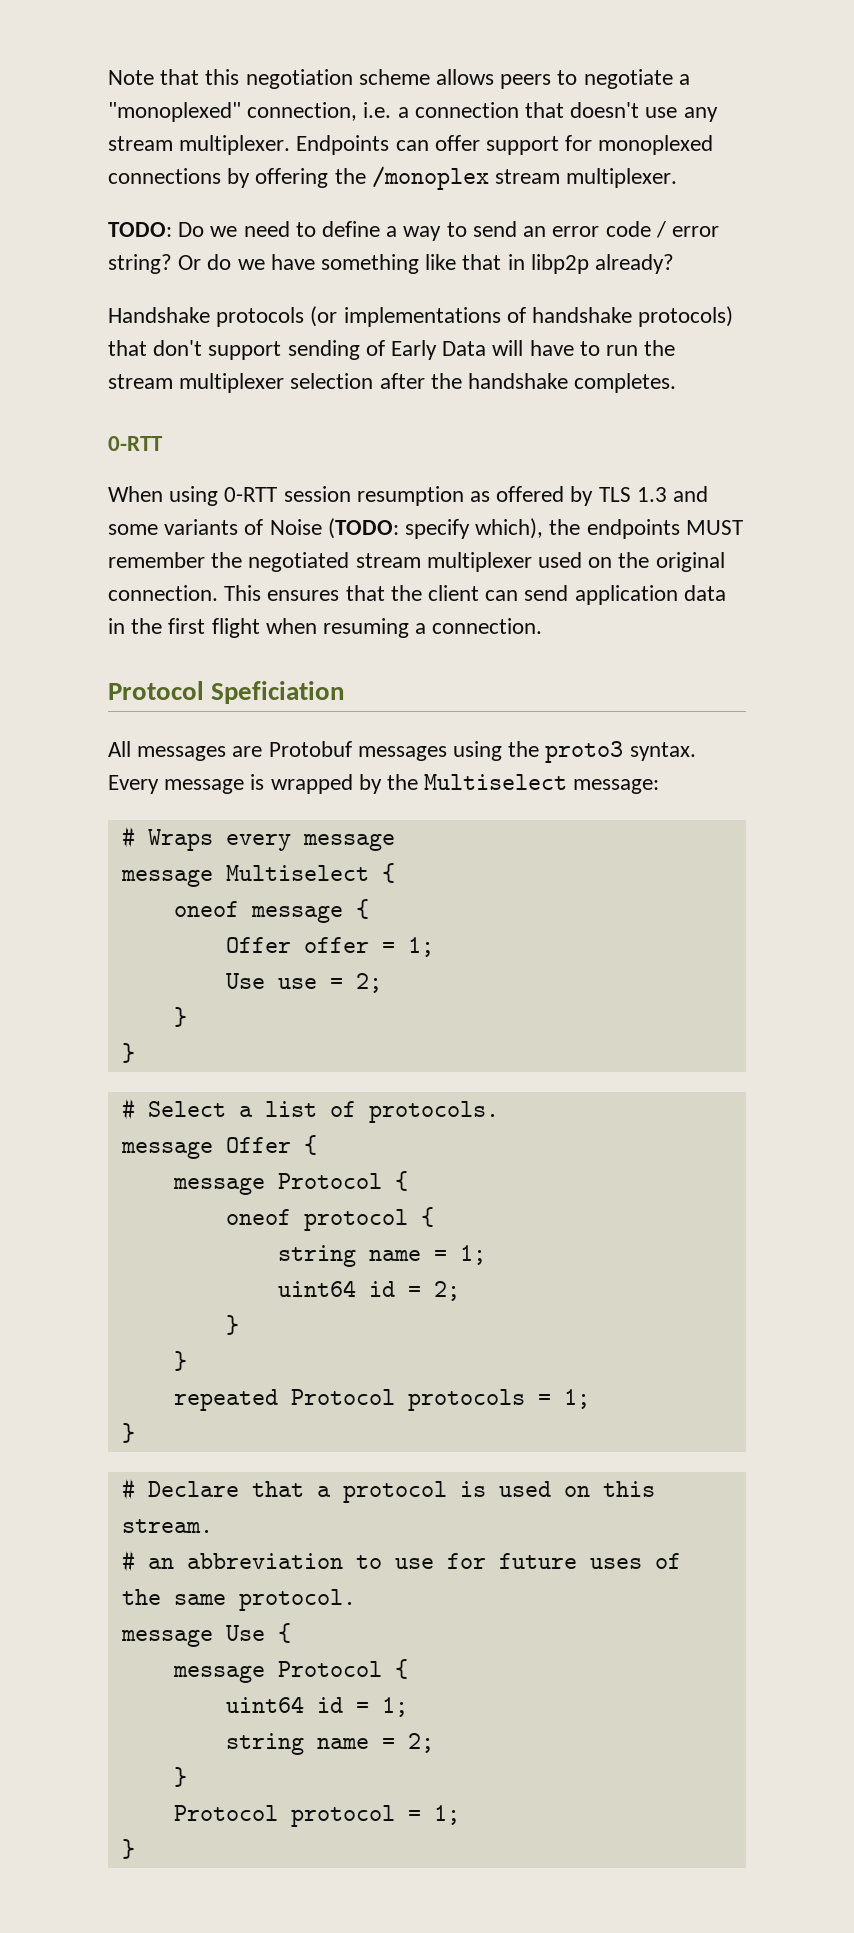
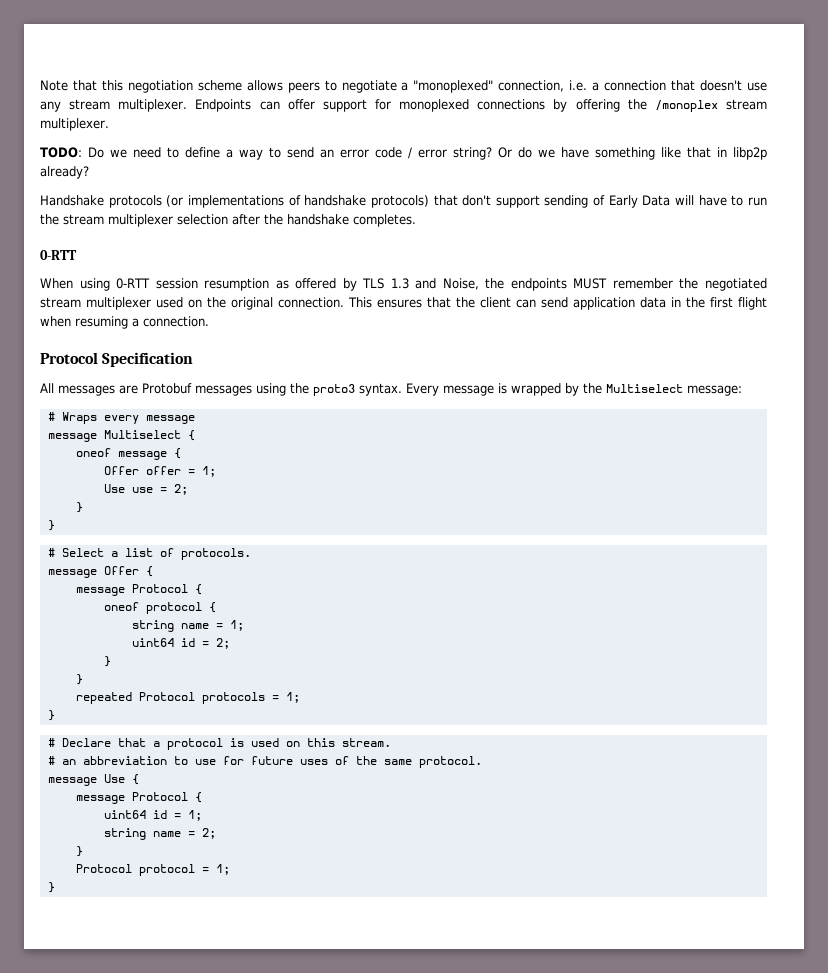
- When using 0-RTT session resumption as offered by TLS 1.3 and some variants of Noise (TODO: specify which), the endpoints MUST remember the negotiated stream multiplexer used on the original connection.
+ When using 0-RTT session resumption as offered by TLS 1.3 and Noise, the endpoints MUST remember the negotiated stream multiplexer used on the original connection.
- Protocol Speficiation
+ Protocol Specification

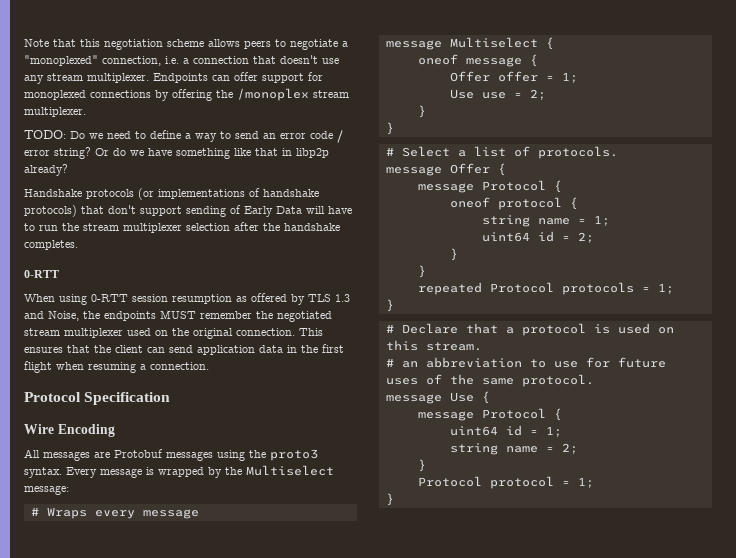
+ Wire Encoding

